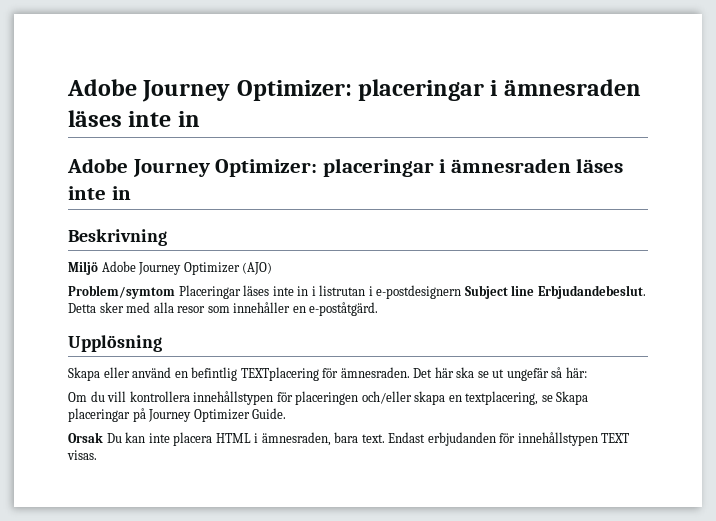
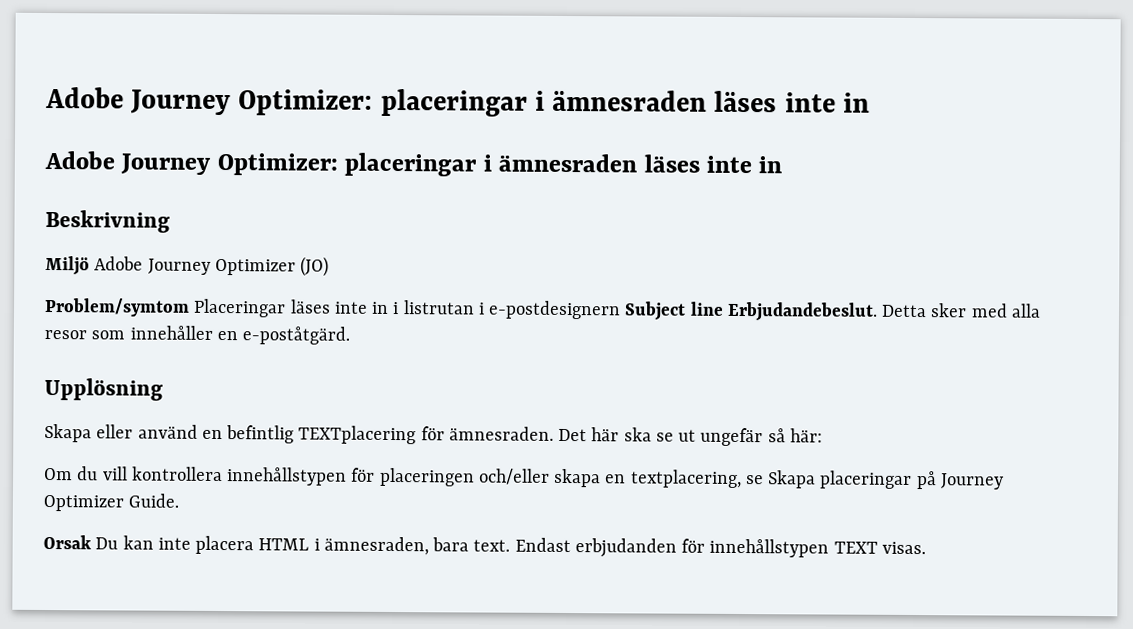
- Miljö Adobe Journey Optimizer (AJO)
+ Miljö Adobe Journey Optimizer (JO)

